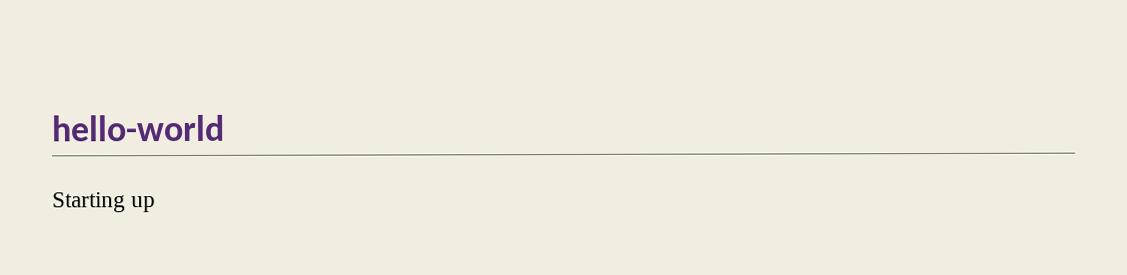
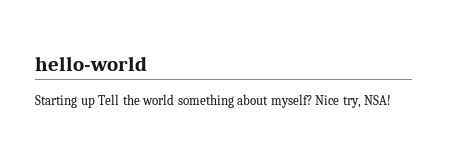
- Starting up
+ Starting up Tell the world something about myself? Nice try, NSA!

